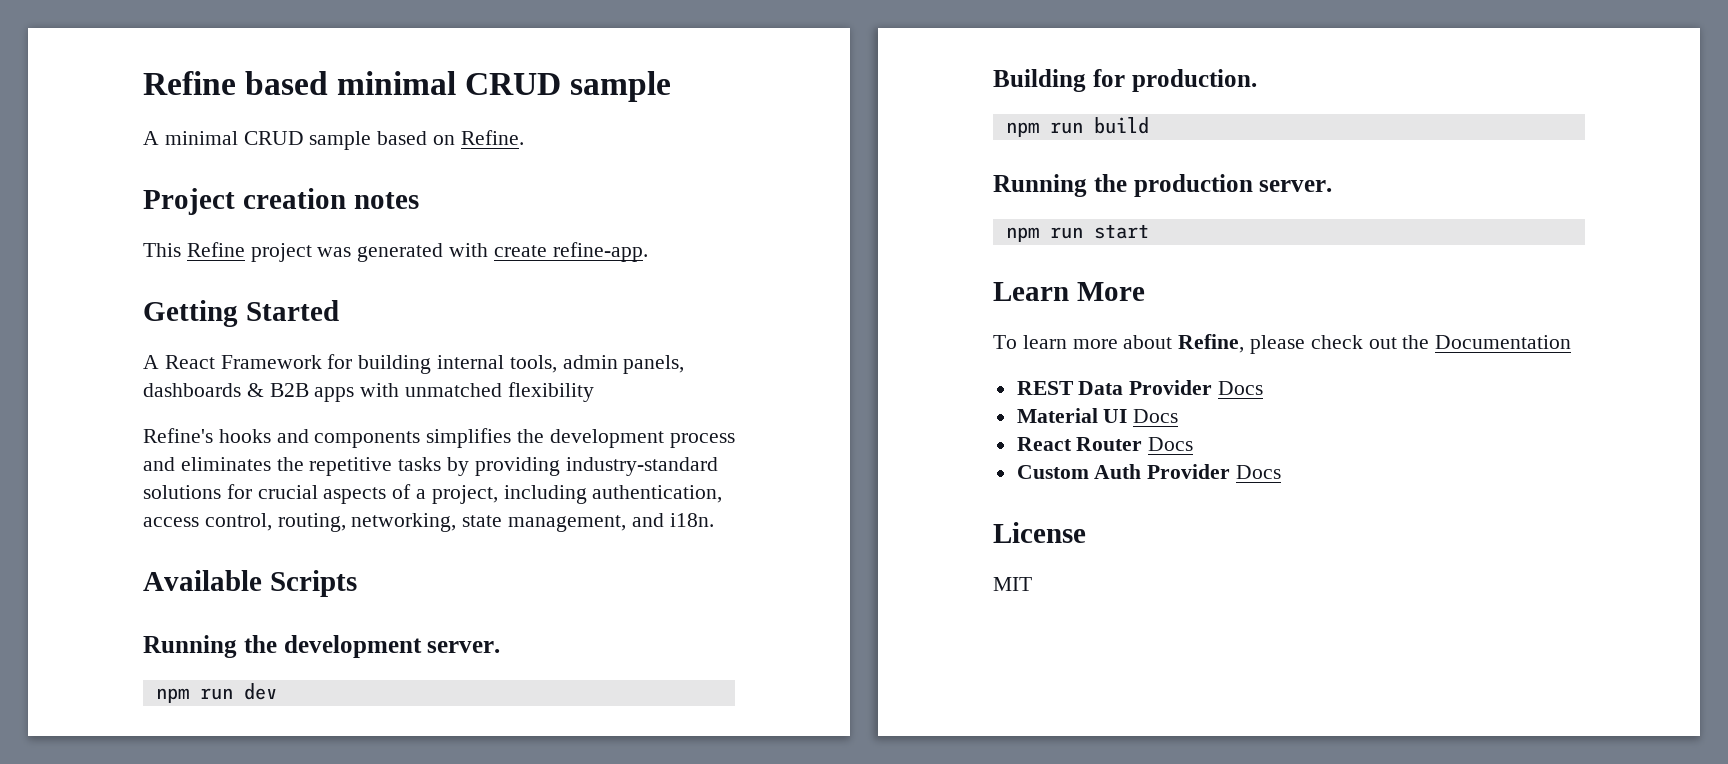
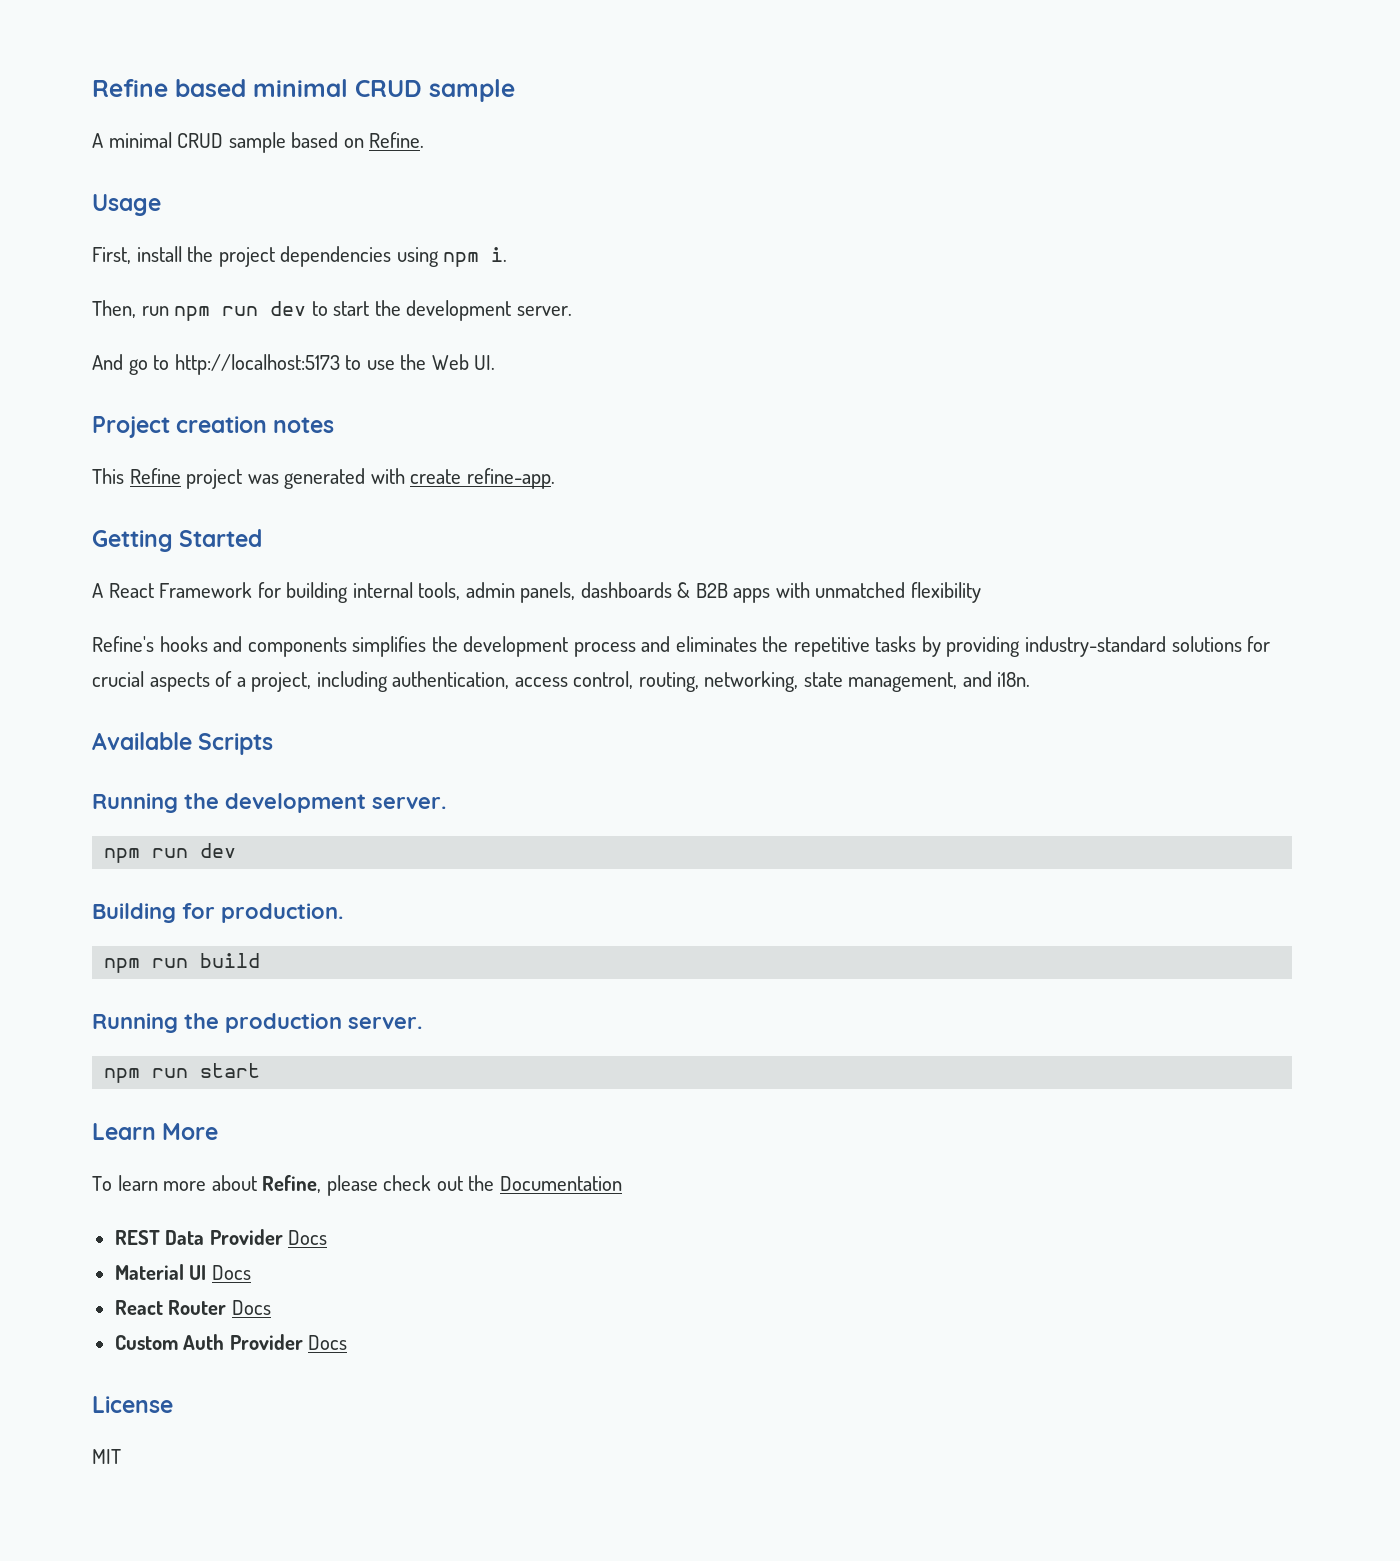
+ Usage
+ First, install the project dependencies using npm i.
+ Then, run npm run dev to start the development server.
+ And go to http://localhost:5173 to use the Web UI.

